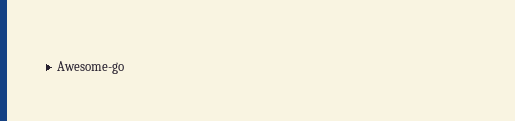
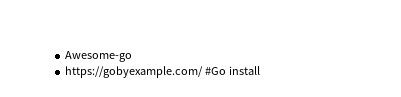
+ https://gobyexample.com/ #Go install

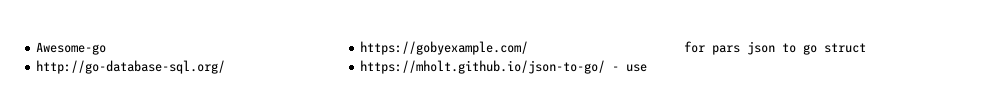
+ http://go-database-sql.org/
- https://gobyexample.com/ #Go install
+ https://gobyexample.com/
+ https://mholt.github.io/json-to-go/ - use for pars json to go struct

